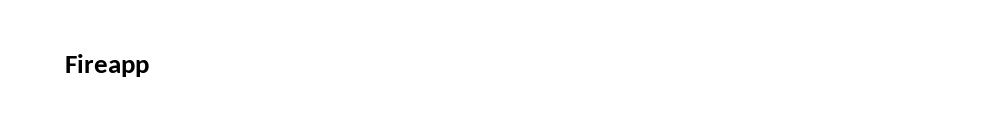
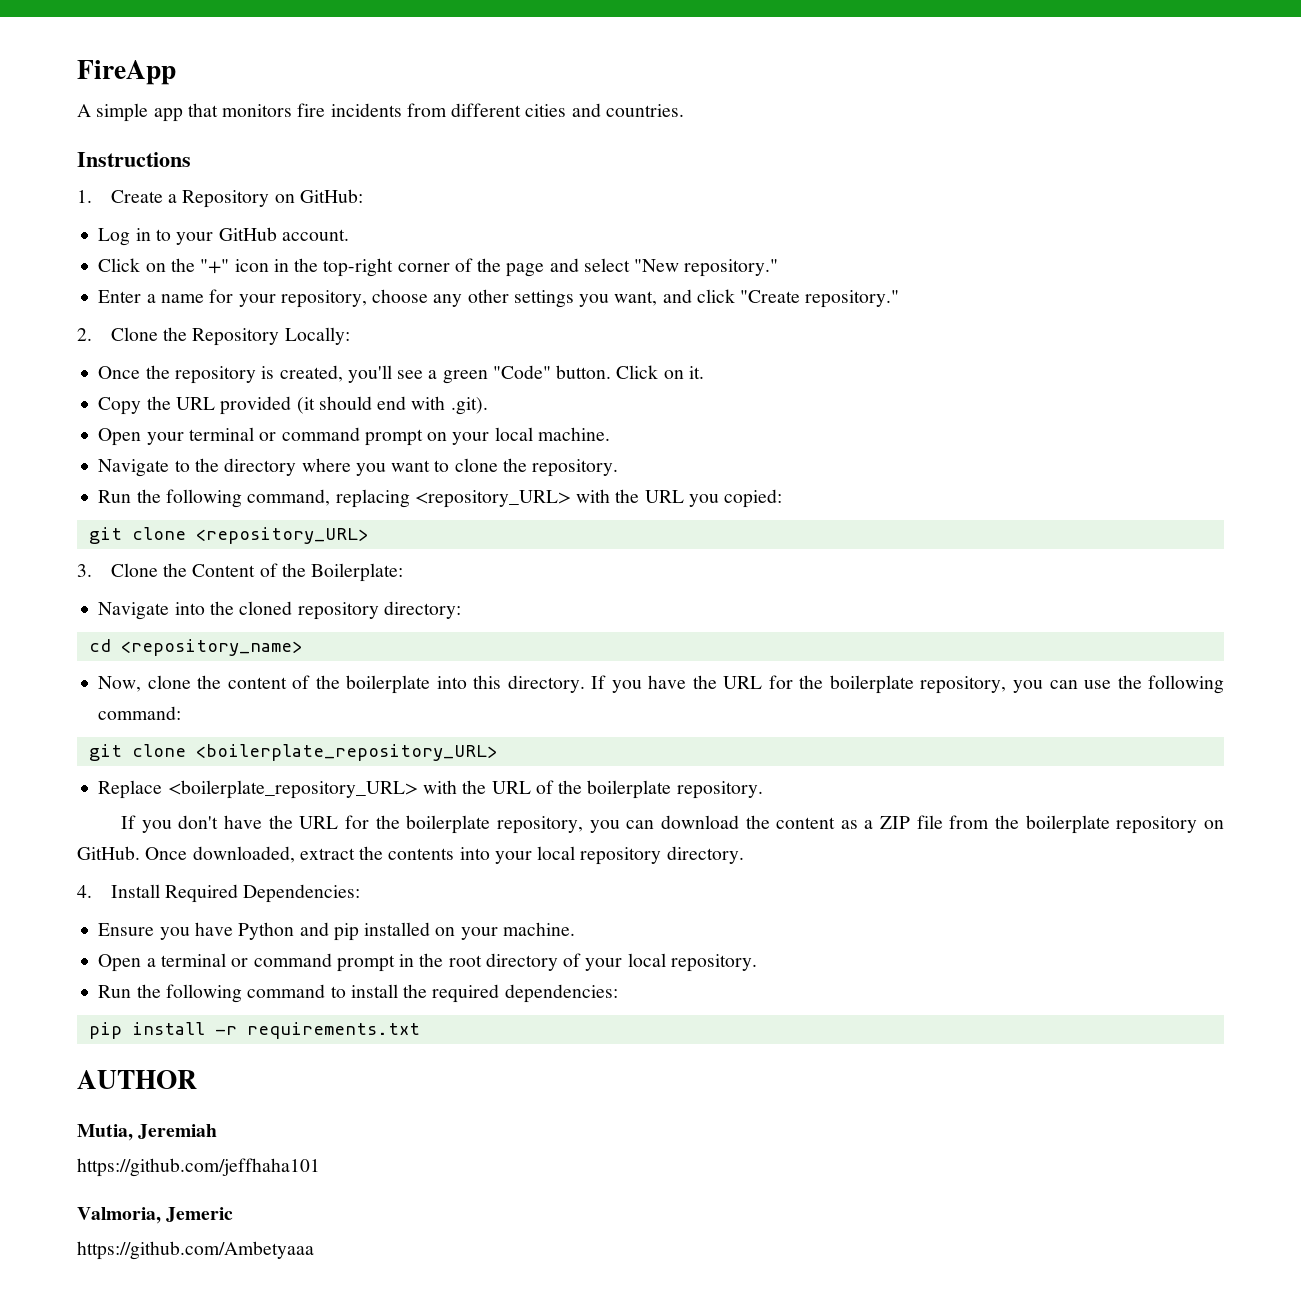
- Fireapp
+ FireApp
+ A simple app that monitors fire incidents from different cities and countries.
+ Instructions
+ 1. Create a Repository on GitHub:
+ Log in to your GitHub account.
+ Click on the "+" icon in the top-right corner of the page and select "New repository."
+ Enter a name for your repository, choose any other settings you want, and click "Create repository."
+ 2. Clone the Repository Locally:
+ Once the repository is created, you'll see a green "Code" button. Click on it.
+ Copy the URL provided (it should end with .git).
+ Open your terminal or command prompt on your local machine.
+ Navigate to the directory where you want to clone the repository.
+ Run the following command, replacing <repository_URL> with the URL you copied:
+ git clone <repository_URL>
+ 3. Clone the Content of the Boilerplate:
+ Navigate into the cloned repository directory:
+ cd <repository_name>
+ Now, clone the content of the boilerplate into this directory. If you have the URL for the boilerplate repository, you can use the following command:
+ git clone <boilerplate_repository_URL>
+ Replace <boilerplate_repository_URL> with the URL of the boilerplate repository.
+ If you don't have the URL for the boilerplate repository, you can download the content as a ZIP file from the boilerplate repository on GitHub. Once downloaded, extract the contents into your local repository directory.
+ 4. Install Required Dependencies:
+ Ensure you have Python and pip installed on your machine.
+ Open a terminal or command prompt in the root directory of your local repository.
+ Run the following command to install the required dependencies:
+ pip install -r requirements.txt
+ AUTHOR
+ Mutia, Jeremiah
+ https://github.com/jeffhaha101
+ Valmoria, Jemeric
+ https://github.com/Ambetyaaa

